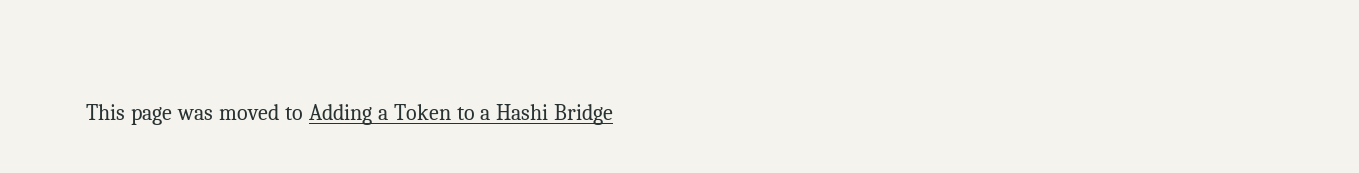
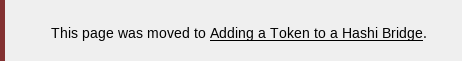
- This page was moved to Adding a Token to a Hashi Bridge
+ This page was moved to Adding a Token to a Hashi Bridge.

